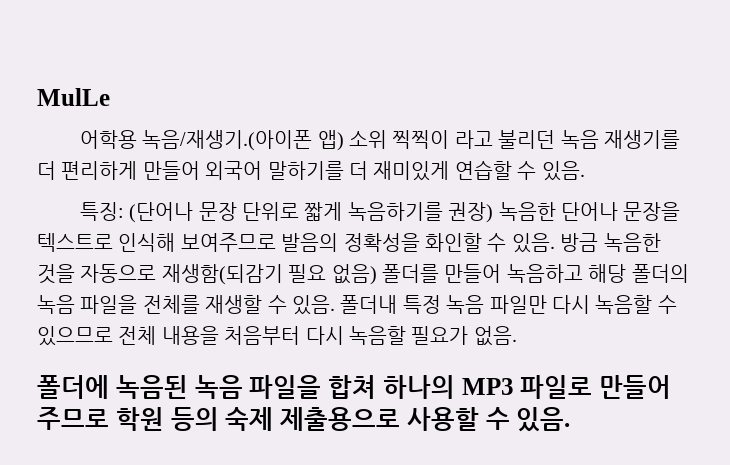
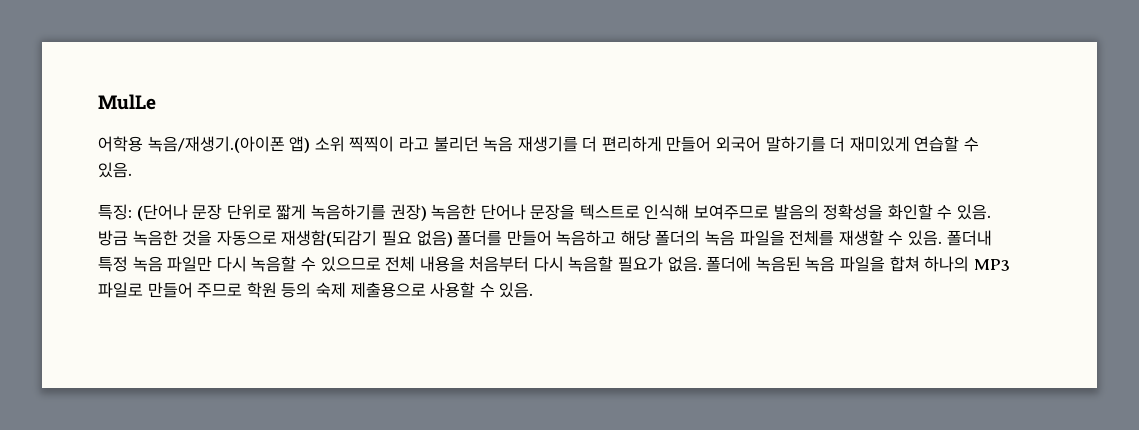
- 폴더내 특정 녹음 파일만 다시 녹음할 수 있으므로 전체 내용을 처음부터 다시 녹음할 필요가 없음.
- 폴더에 녹음된 녹음 파일을 합쳐 하나의 MP3 파일로 만들어 주므로 학원 등의 숙제 제출용으로 사용할 수 있음.
+ 폴더내 특정 녹음 파일만 다시 녹음할 수 있으므로 전체 내용을 처음부터 다시 녹음할 필요가 없음. 폴더에 녹음된 녹음 파일을 합쳐 하나의 MP3 파일로 만들어 주므로 학원 등의 숙제 제출용으로 사용할 수 있음.

